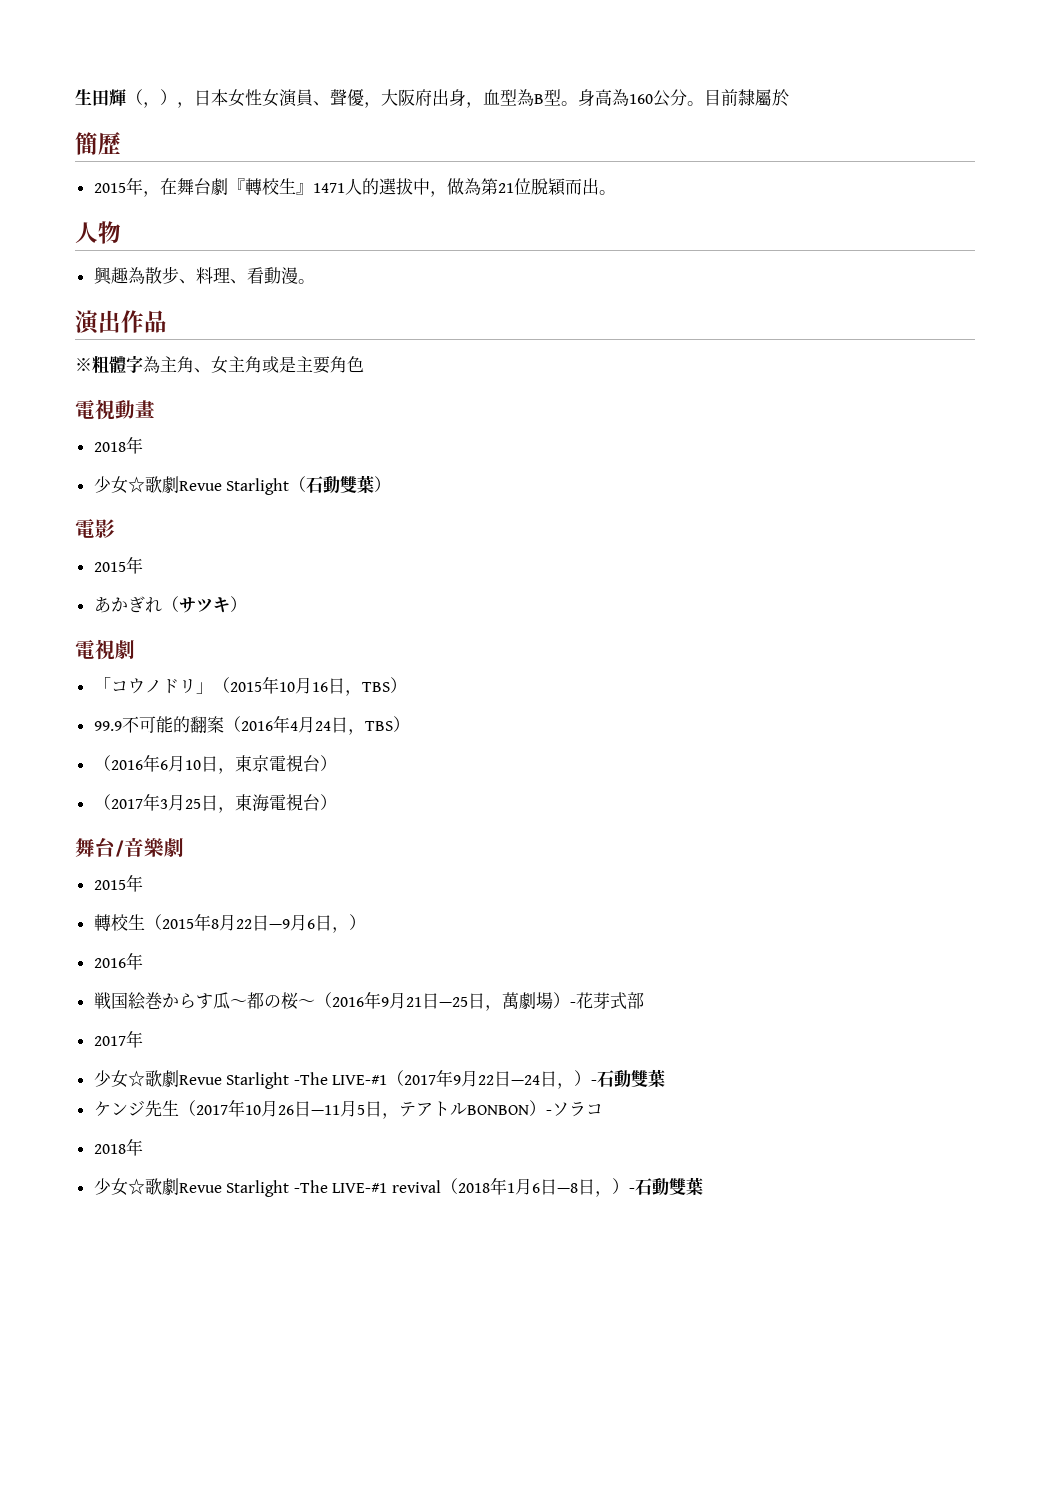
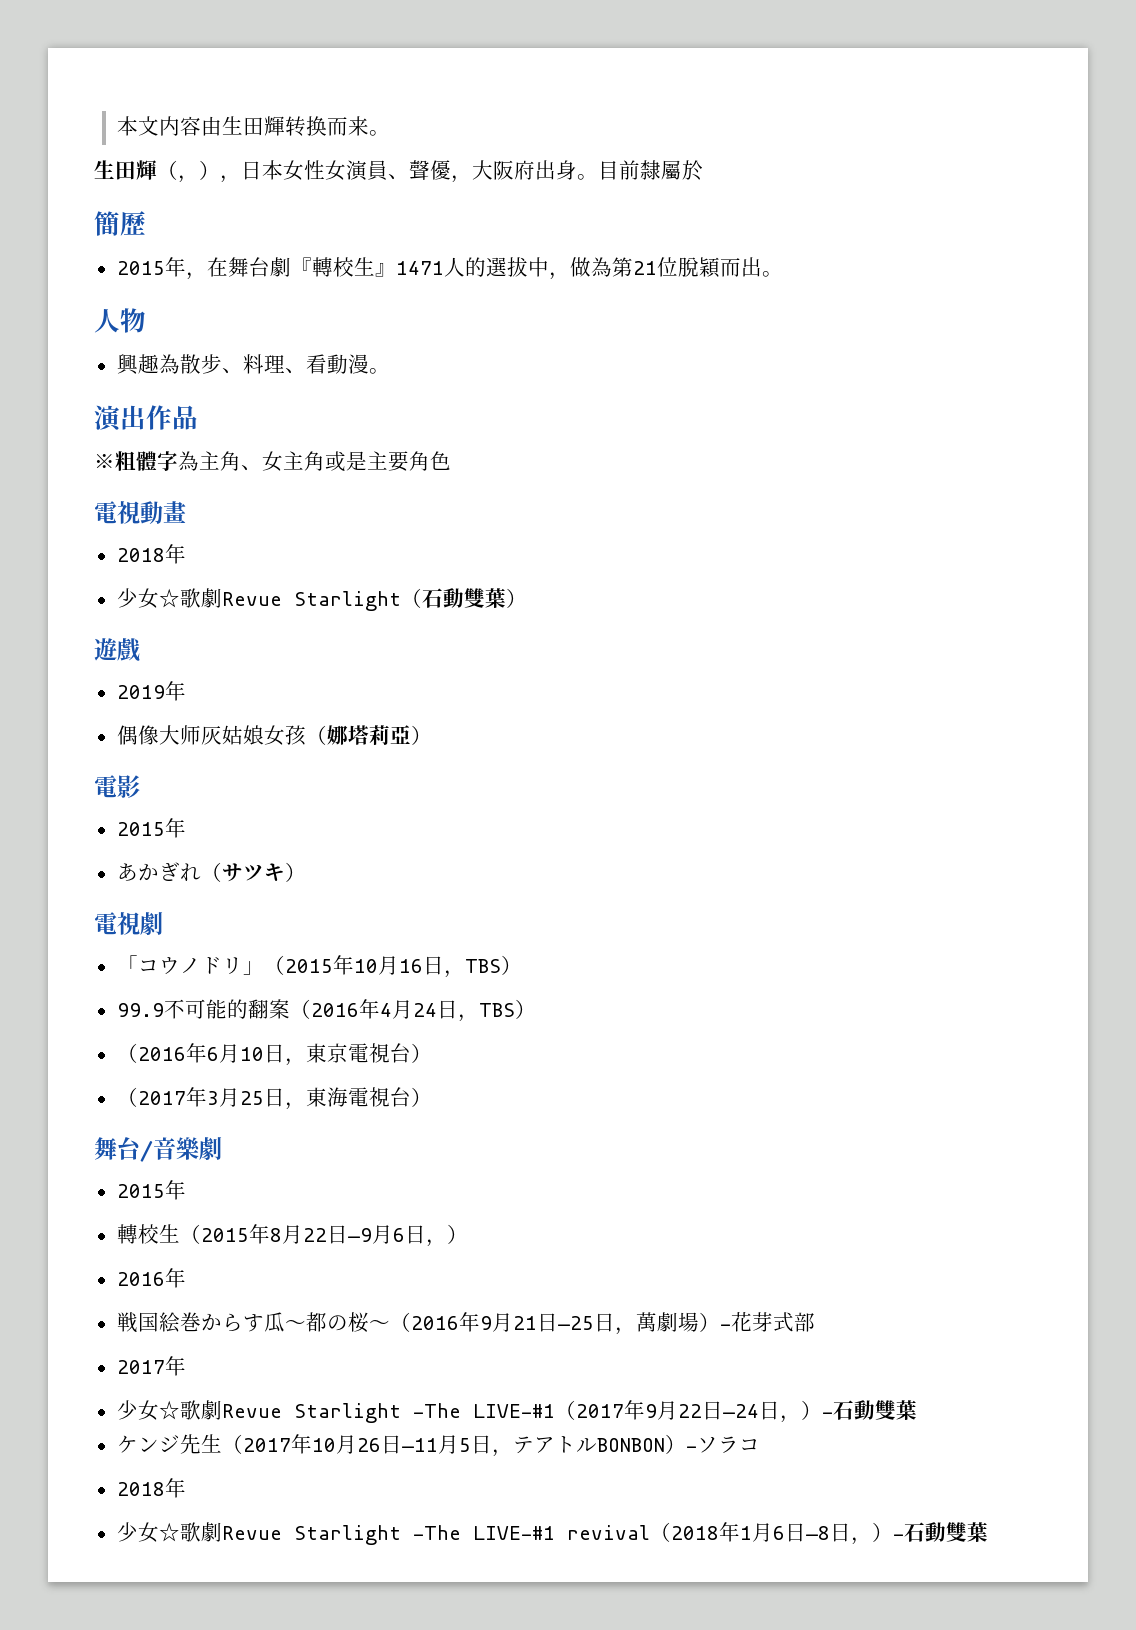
+ 本文内容由生田輝转换而来。
- 生田輝（，），日本女性女演員、聲優，大阪府出身，血型為B型。身高為160公分。
+ 生田輝（，），日本女性女演員、聲優，大阪府出身。
+ 遊戲
+ 2019年
+ 偶像大师灰姑娘女孩（娜塔莉亞）

